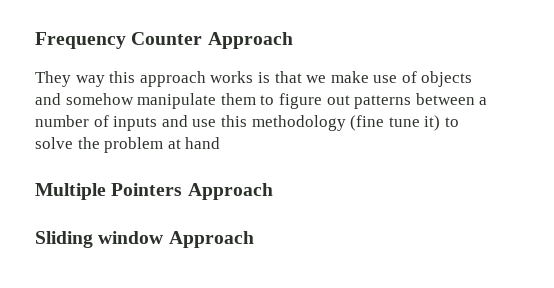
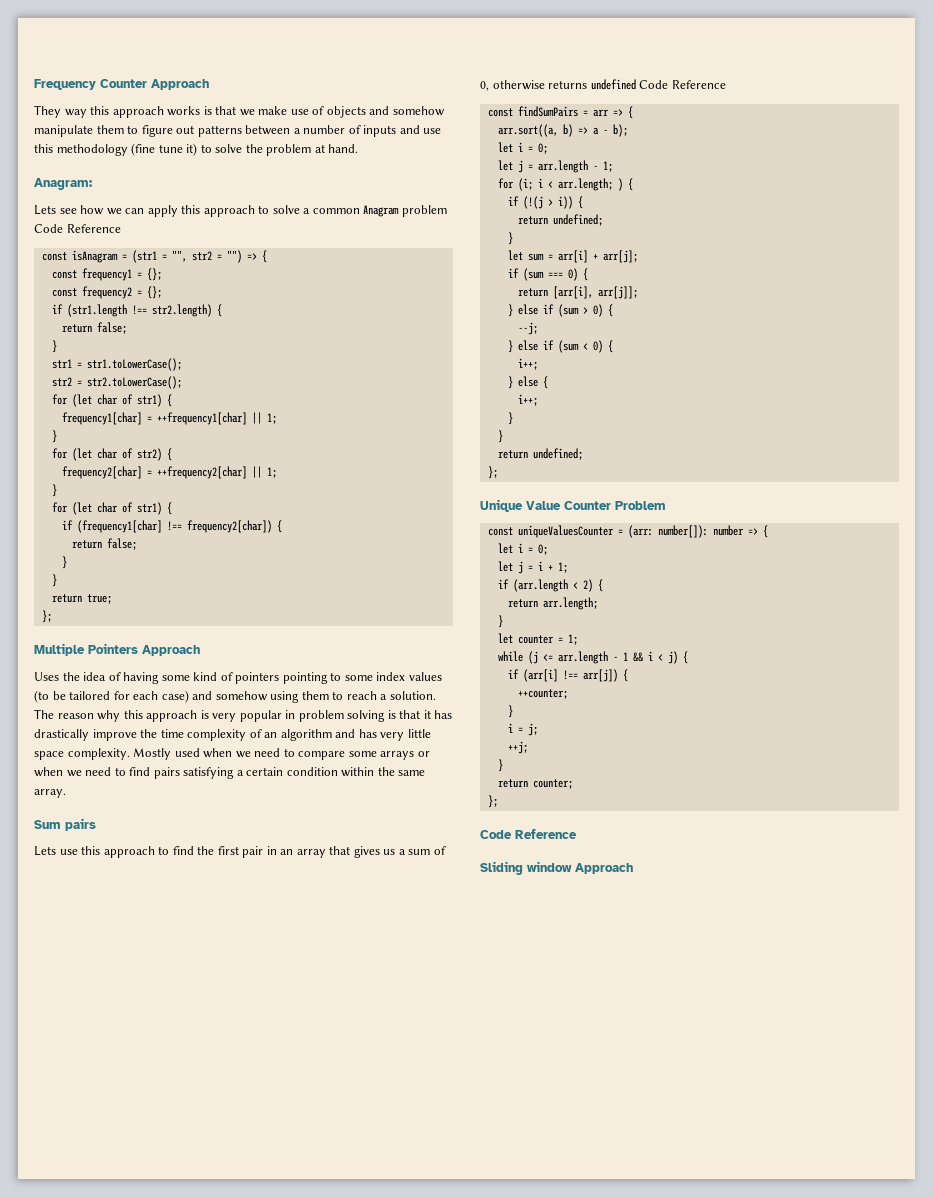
- They way this approach works is that we make use of objects and somehow manipulate them to figure out patterns between a number of inputs and use this methodology (fine tune it) to solve the problem at hand
+ They way this approach works is that we make use of objects and somehow manipulate them to figure out patterns between a number of inputs and use this methodology (fine tune it) to solve the problem at hand.
+ Anagram:
+ Lets see how we can apply this approach to solve a common Anagram problem Code Reference
+ const isAnagram = (str1 = "", str2 = "") => {
+ const frequency1 = {};
+ const frequency2 = {};
+ if (str1.length !== str2.length) {
+ return false;
+ }
+ str1 = str1.toLowerCase();
+ str2 = str2.toLowerCase();
+ for (let char of str1) {
+ frequency1[char] = ++frequency1[char] || 1;
+ }
+ for (let char of str2) {
+ frequency2[char] = ++frequency2[char] || 1;
+ }
+ for (let char of str1) {
+ if (frequency1[char] !== frequency2[char]) {
+ return false;
+ }
+ }
+ return true;
+ };
  Multiple Pointers Approach
+ Uses the idea of having some kind of pointers pointing to some index values (to be tailored for each case) and somehow using them to reach a solution. The reason why this approach is very popular in problem solving is that it has drastically improve the time complexity of an algorithm and has very little space complexity. Mostly used when we need to compare some arrays or when we need to find pairs satisfying a certain condition within the same array.
+ Sum pairs
+ Lets use this approach to find the first pair in an array that gives us a sum of 0, otherwise returns undefined Code Reference
+ const findSumPairs = arr => {
+ arr.sort((a, b) => a - b);
+ let i = 0;
+ let j = arr.length - 1;
+ for (i; i < arr.length; ) {
+ if (!(j > i)) {
+ return undefined;
+ }
+ let sum = arr[i] + arr[j];
+ if (sum === 0) {
+ return [arr[i], arr[j]];
+ } else if (sum > 0) {
+ --j;
+ } else if (sum < 0) {
+ i++;
+ } else {
+ i++;
+ }
+ }
+ return undefined;
+ };
+ Unique Value Counter Problem
+ const uniqueValuesCounter = (arr: number[]): number => {
+ let i = 0;
+ let j = i + 1;
+ if (arr.length < 2) {
+ return arr.length;
+ }
+ let counter = 1;
+ while (j <= arr.length - 1 && i < j) {
+ if (arr[i] !== arr[j]) {
+ ++counter;
+ }
+ i = j;
+ ++j;
+ }
+ return counter;
+ };
+ Code Reference

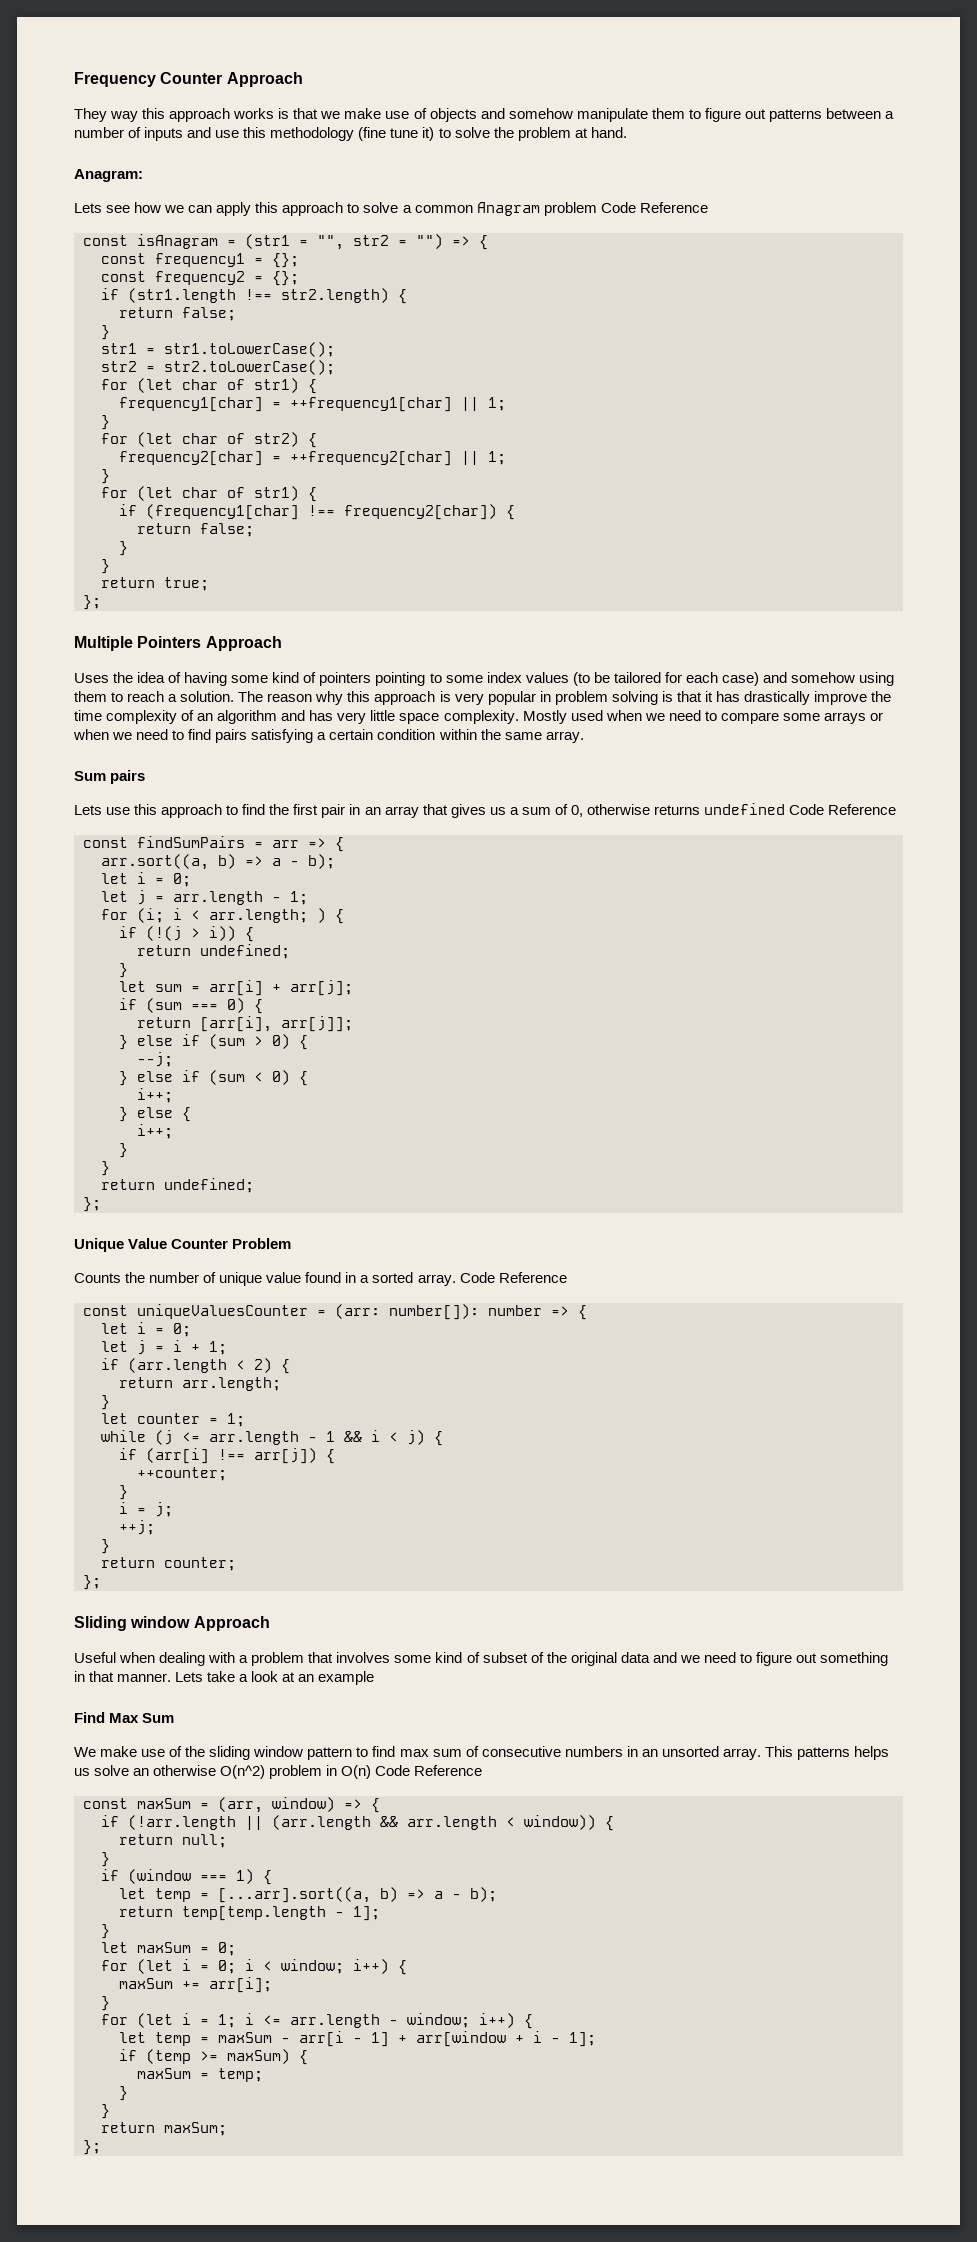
+ Counts the number of unique value found in a sorted array. Code Reference
  return counter;
  };
- Code Reference
  Sliding window Approach
+ Useful when dealing with a problem that involves some kind of subset of the original data and we need to figure out something in that manner. Lets take a look at an example
+ Find Max Sum
+ We make use of the sliding window pattern to find max sum of consecutive numbers in an unsorted array. This patterns helps us solve an otherwise O(n^2) problem in O(n) Code Reference
+ const maxSum = (arr, window) => {
+ if (!arr.length || (arr.length && arr.length < window)) {
+ return null;
+ }
+ if (window === 1) {
+ let temp = [...arr].sort((a, b) => a - b);
+ return temp[temp.length - 1];
+ }
+ let maxSum = 0;
+ for (let i = 0; i < window; i++) {
+ maxSum += arr[i];
+ }
+ for (let i = 1; i <= arr.length - window; i++) {
+ let temp = maxSum - arr[i - 1] + arr[window + i - 1];
+ if (temp >= maxSum) {
+ maxSum = temp;
+ }
+ }
+ return maxSum;
+ };

